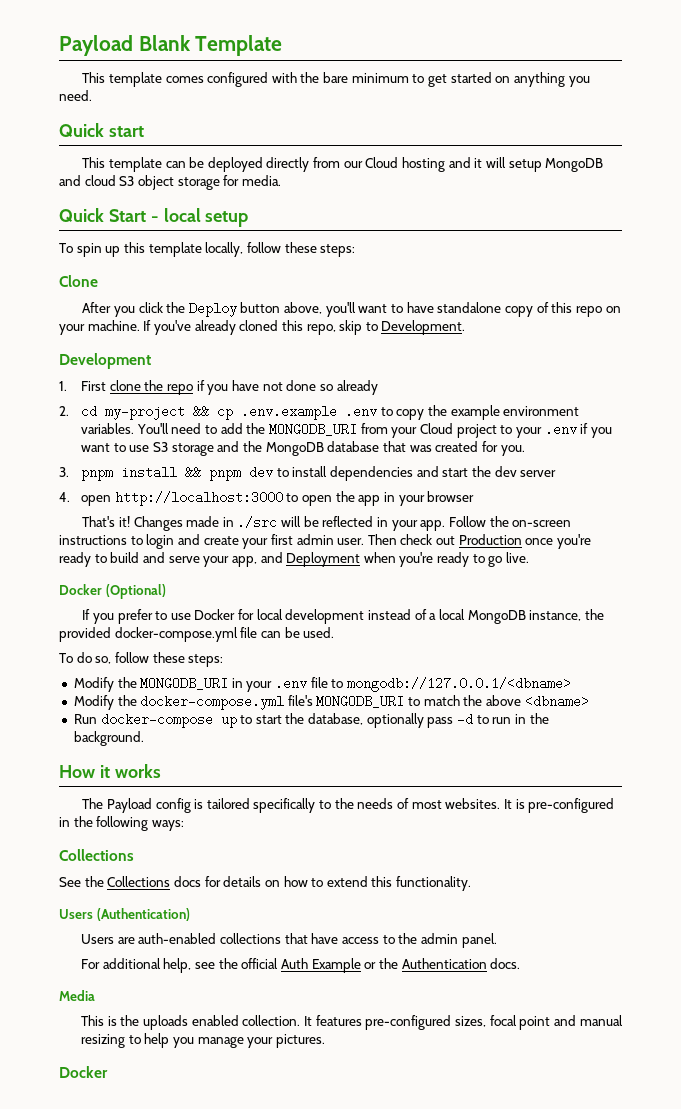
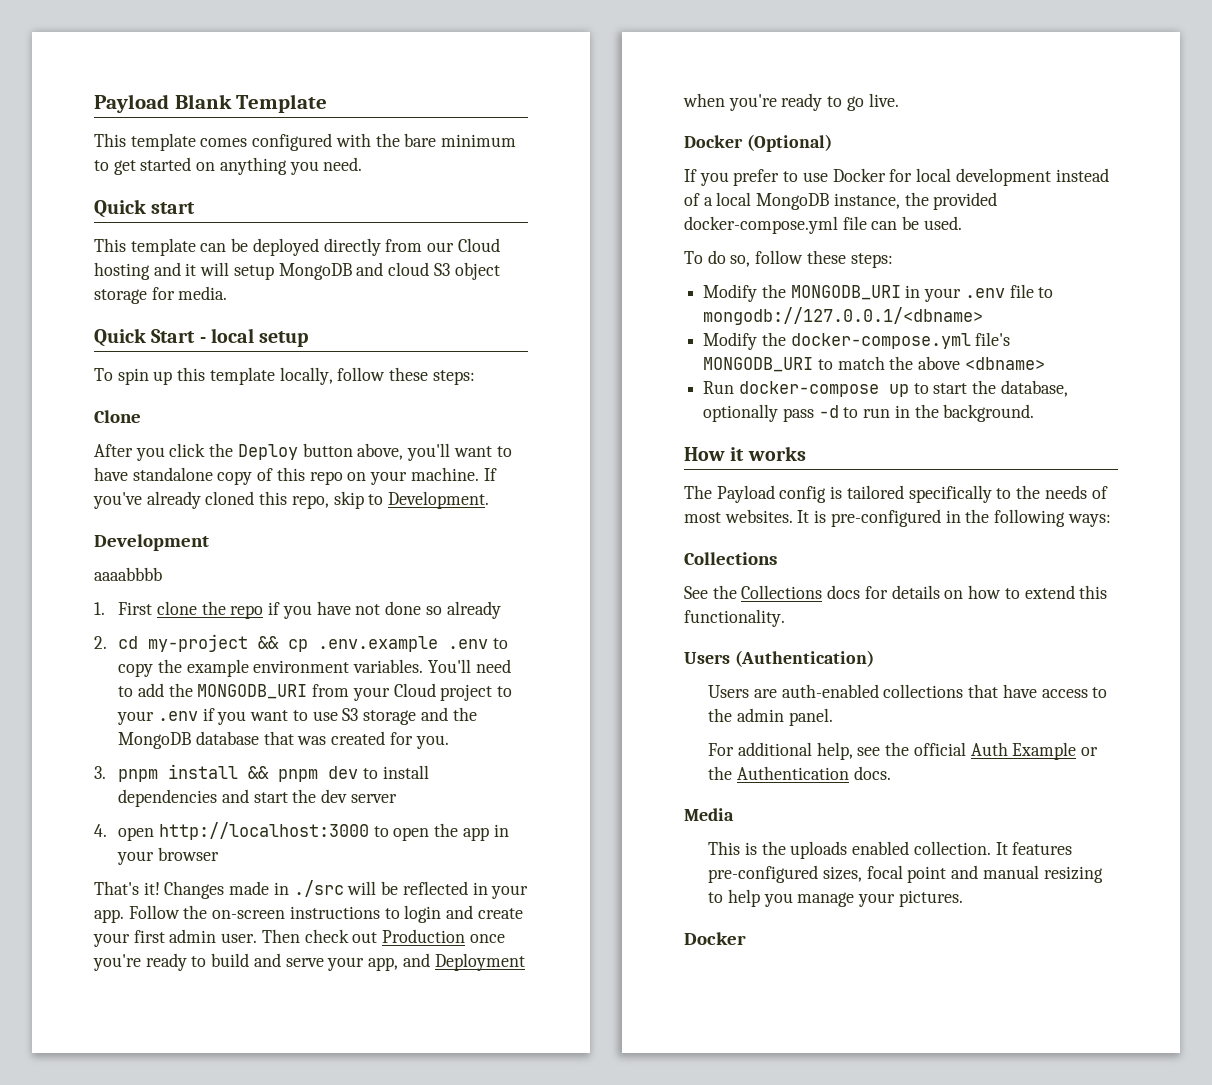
+ aaaabbbb

